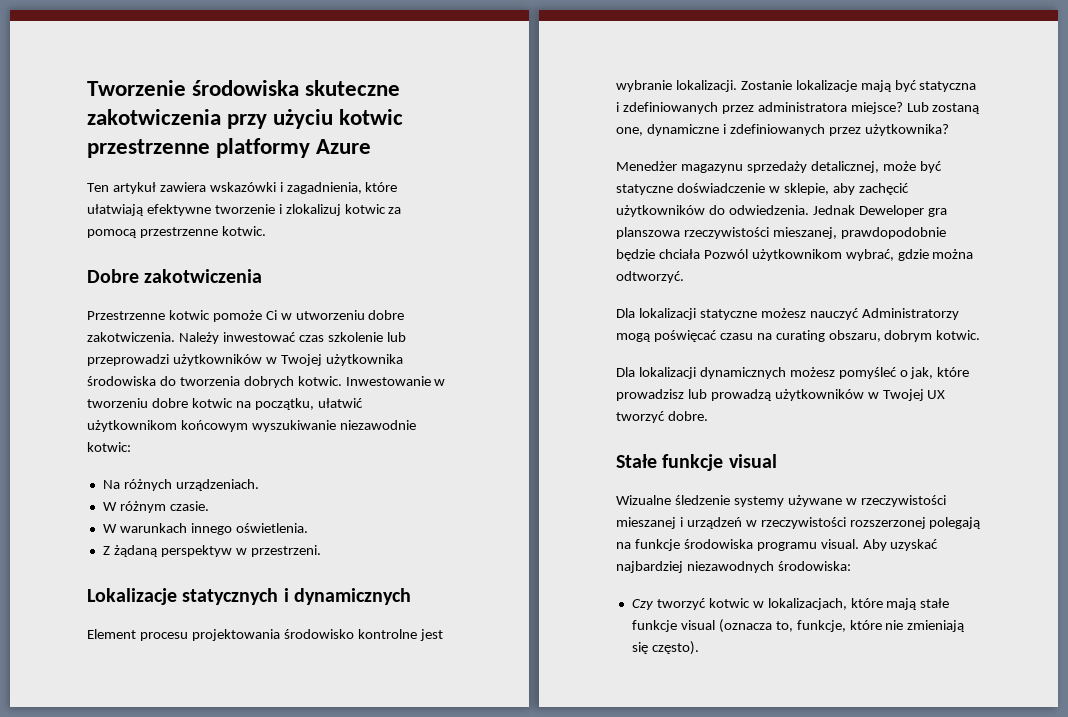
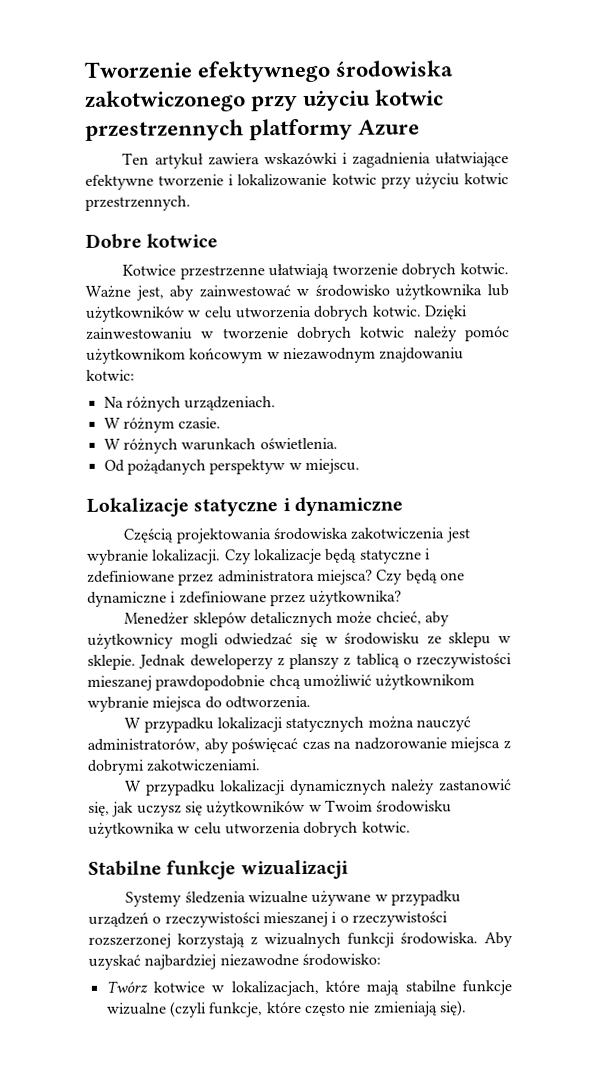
- Tworzenie środowiska skuteczne zakotwiczenia przy użyciu kotwic przestrzenne platformy Azure
+ Tworzenie efektywnego środowiska zakotwiczonego przy użyciu kotwic przestrzennych platformy Azure
- Ten artykuł zawiera wskazówki i zagadnienia, które ułatwiają efektywne tworzenie i zlokalizuj kotwic za pomocą przestrzenne kotwic.
- Dobre zakotwiczenia
- Przestrzenne kotwic pomoże Ci w utworzeniu dobre zakotwiczenia. Należy inwestować czas szkolenie lub przeprowadzi użytkowników w Twojej użytkownika środowiska do tworzenia dobrych kotwic. Inwestowanie w tworzeniu dobre kotwic na początku, ułatwić użytkownikom końcowym wyszukiwanie niezawodnie kotwic:
+ Ten artykuł zawiera wskazówki i zagadnienia ułatwiające efektywne tworzenie i lokalizowanie kotwic przy użyciu kotwic przestrzennych.
+ Dobre kotwice
+ Kotwice przestrzenne ułatwiają tworzenie dobrych kotwic. Ważne jest, aby zainwestować w środowisko użytkownika lub użytkowników w celu utworzenia dobrych kotwic. Dzięki zainwestowaniu w tworzenie dobrych kotwic należy pomóc użytkownikom końcowym w niezawodnym znajdowaniu kotwic:
- W warunkach innego oświetlenia.
+ W różnych warunkach oświetlenia.
- Z żądaną perspektyw w przestrzeni.
+ Od pożądanych perspektyw w miejscu.
- Lokalizacje statycznych i dynamicznych
- Element procesu projektowania środowisko kontrolne jest wybranie lokalizacji. Zostanie lokalizacje mają być statyczna i zdefiniowanych przez administratora miejsce? Lub zostaną one, dynamiczne i zdefiniowanych przez użytkownika?
+ Lokalizacje statyczne i dynamiczne
+ Częścią projektowania środowiska zakotwiczenia jest wybranie lokalizacji. Czy lokalizacje będą statyczne i zdefiniowane przez administratora miejsca? Czy będą one dynamiczne i zdefiniowane przez użytkownika?
- Menedżer magazynu sprzedaży detalicznej, może być statyczne doświadczenie w sklepie, aby zachęcić użytkowników do odwiedzenia. Jednak Deweloper gra planszowa rzeczywistości mieszanej, prawdopodobnie będzie chciała Pozwól użytkownikom wybrać, gdzie można odtworzyć.
- Dla lokalizacji statyczne możesz nauczyć Administratorzy mogą poświęcać czasu na curating obszaru, dobrym kotwic.
- Dla lokalizacji dynamicznych możesz pomyśleć o jak, które prowadzisz lub prowadzą użytkowników w Twojej UX tworzyć dobre.
- Stałe funkcje visual
- Wizualne śledzenie systemy używane w rzeczywistości mieszanej i urządzeń w rzeczywistości rozszerzonej polegają na funkcje środowiska programu visual. Aby uzyskać najbardziej niezawodnych środowiska:
- Czy tworzyć kotwic w lokalizacjach, które mają stałe funkcje visual (oznacza to, funkcje, które nie zmieniają się często).
+ Menedżer sklepów detalicznych może chcieć, aby użytkownicy mogli odwiedzać się w środowisku ze sklepu w sklepie. Jednak deweloperzy z planszy z tablicą o rzeczywistości mieszanej prawdopodobnie chcą umożliwić użytkownikom wybranie miejsca do odtworzenia.
+ W przypadku lokalizacji statycznych można nauczyć administratorów, aby poświęcać czas na nadzorowanie miejsca z dobrymi zakotwiczeniami.
+ W przypadku lokalizacji dynamicznych należy zastanowić się, jak uczysz się użytkowników w Twoim środowisku użytkownika w celu utworzenia dobrych kotwic.
+ Stabilne funkcje wizualizacji
+ Systemy śledzenia wizualne używane w przypadku urządzeń o rzeczywistości mieszanej i o rzeczywistości rozszerzonej korzystają z wizualnych funkcji środowiska. Aby uzyskać najbardziej niezawodne środowisko:
+ Twórz kotwice w lokalizacjach, które mają stabilne funkcje wizualne (czyli funkcje, które często nie zmieniają się).

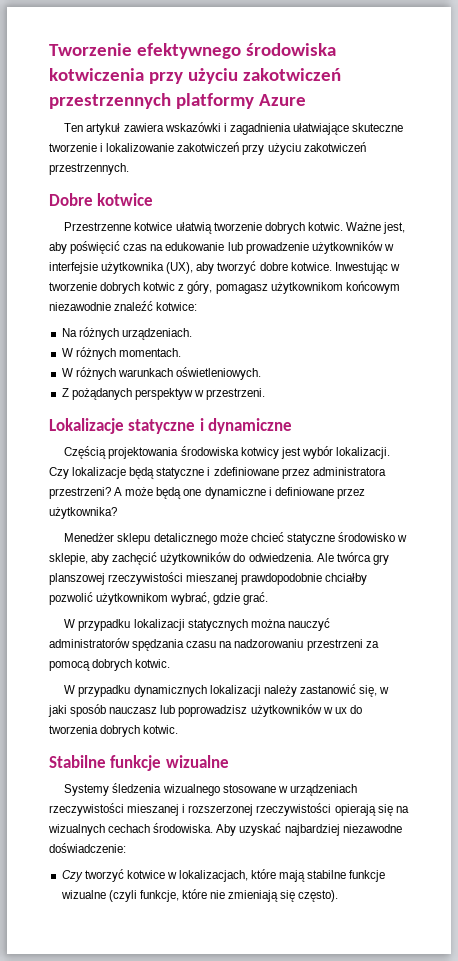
- Tworzenie efektywnego środowiska zakotwiczonego przy użyciu kotwic przestrzennych platformy Azure
+ Tworzenie efektywnego środowiska kotwiczenia przy użyciu zakotwiczeń przestrzennych platformy Azure
- Ten artykuł zawiera wskazówki i zagadnienia ułatwiające efektywne tworzenie i lokalizowanie kotwic przy użyciu kotwic przestrzennych.
+ Ten artykuł zawiera wskazówki i zagadnienia ułatwiające skuteczne tworzenie i lokalizowanie zakotwiczeń przy użyciu zakotwiczeń przestrzennych.
- Kotwice przestrzenne ułatwiają tworzenie dobrych kotwic.
+ Przestrzenne kotwice ułatwią tworzenie dobrych kotwic.
- Ważne jest, aby zainwestować w środowisko użytkownika lub użytkowników w celu utworzenia dobrych kotwic. Dzięki zainwestowaniu w tworzenie dobrych kotwic należy pomóc użytkownikom końcowym w niezawodnym znajdowaniu kotwic:
+ Ważne jest, aby poświęcić czas na edukowanie lub prowadzenie użytkowników w interfejsie użytkownika (UX), aby tworzyć dobre kotwice. Inwestując w tworzenie dobrych kotwic z góry, pomagasz użytkownikom końcowym niezawodnie znaleźć kotwice:
- W różnym czasie.
+ W różnych momentach.
- W różnych warunkach oświetlenia.
- Od pożądanych perspektyw w miejscu.
+ W różnych warunkach oświetleniowych.
+ Z pożądanych perspektyw w przestrzeni.
- Częścią projektowania środowiska zakotwiczenia jest wybranie lokalizacji.
+ Częścią projektowania środowiska kotwicy jest wybór lokalizacji.
- Czy lokalizacje będą statyczne i zdefiniowane przez administratora miejsca? Czy będą one dynamiczne i zdefiniowane przez użytkownika?
+ Czy lokalizacje będą statyczne i zdefiniowane przez administratora przestrzeni? A może będą one dynamiczne i definiowane przez użytkownika?
- Menedżer sklepów detalicznych może chcieć, aby użytkownicy mogli odwiedzać się w środowisku ze sklepu w sklepie. Jednak deweloperzy z planszy z tablicą o rzeczywistości mieszanej prawdopodobnie chcą umożliwić użytkownikom wybranie miejsca do odtworzenia.
+ Menedżer sklepu detalicznego może chcieć statyczne środowisko w sklepie, aby zachęcić użytkowników do odwiedzenia. Ale twórca gry planszowej rzeczywistości mieszanej prawdopodobnie chciałby pozwolić użytkownikom wybrać, gdzie grać.
- W przypadku lokalizacji statycznych można nauczyć administratorów, aby poświęcać czas na nadzorowanie miejsca z dobrymi zakotwiczeniami.
- W przypadku lokalizacji dynamicznych należy zastanowić się, jak uczysz się użytkowników w Twoim środowisku użytkownika w celu utworzenia dobrych kotwic.
+ W przypadku lokalizacji statycznych można nauczyć administratorów spędzania czasu na nadzorowaniu przestrzeni za pomocą dobrych kotwic.
+ W przypadku dynamicznych lokalizacji należy zastanowić się, w jaki sposób nauczasz lub poprowadzisz użytkowników w ux do tworzenia dobrych kotwic.
- Stabilne funkcje wizualizacji
+ Stabilne funkcje wizualne
- Systemy śledzenia wizualne używane w przypadku urządzeń o rzeczywistości mieszanej i o rzeczywistości rozszerzonej korzystają z wizualnych funkcji środowiska.
+ Systemy śledzenia wizualnego stosowane w urządzeniach rzeczywistości mieszanej i rozszerzonej rzeczywistości opierają się na wizualnych cechach środowiska.
- Aby uzyskać najbardziej niezawodne środowisko:
- Twórz kotwice w lokalizacjach, które mają stabilne funkcje wizualne (czyli funkcje, które często nie zmieniają się).
+ Aby uzyskać najbardziej niezawodne doświadczenie:
+ Czy tworzyć kotwice w lokalizacjach, które mają stabilne funkcje wizualne (czyli funkcje, które nie zmieniają się często).

